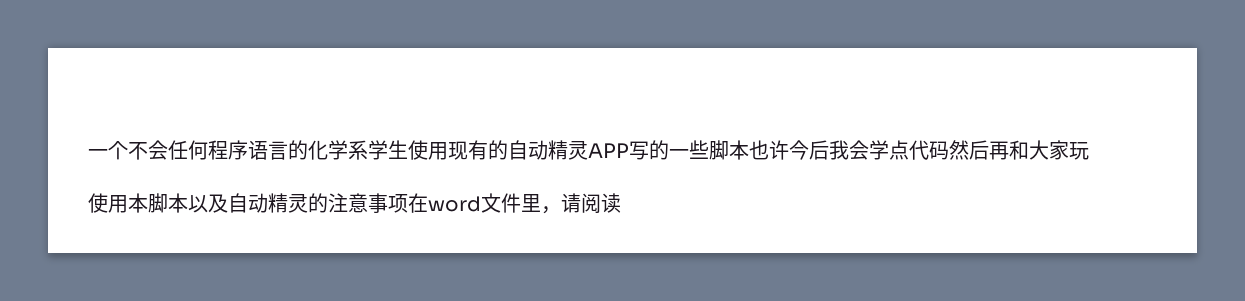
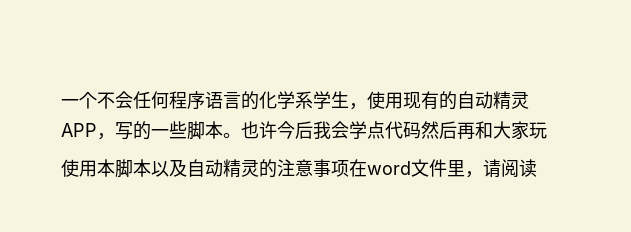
- 一个不会任何程序语言的化学系学生使用现有的自动精灵APP写的一些脚本也许今后我会学点代码然后再和大家玩
+ 一个不会任何程序语言的化学系学生，使用现有的自动精灵APP，写的一些脚本。也许今后我会学点代码然后再和大家玩

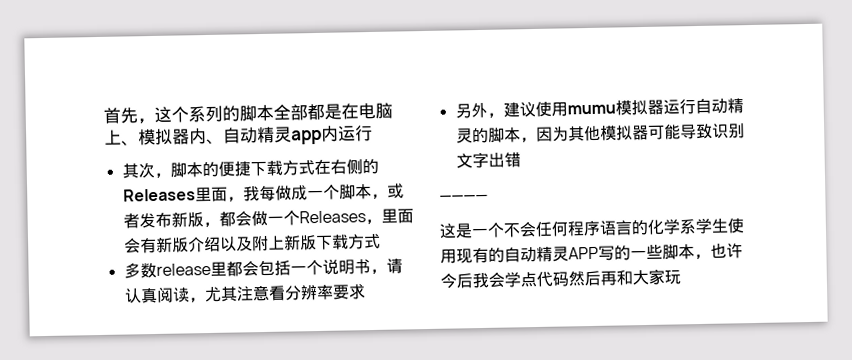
- 一个不会任何程序语言的化学系学生，使用现有的自动精灵APP，写的一些脚本。也许今后我会学点代码然后再和大家玩
+ 首先，这个系列的脚本全部都是在电脑上、模拟器内、自动精灵app内运行
+ 其次，脚本的便捷下载方式在右侧的Releases里面，我每做成一个脚本，或者发布新版，都会做一个Releases，里面会有新版介绍以及附上新版下载方式
+ 多数release里都会包括一个说明书，请认真阅读，尤其注意看分辨率要求
+ 另外，建议使用mumu模拟器运行自动精灵的脚本，因为其他模拟器可能导致识别文字出错
+ ————
+ 这是一个不会任何程序语言的化学系学生使用现有的自动精灵APP写的一些脚本，也许今后我会学点代码然后再和大家玩
- 使用本脚本以及自动精灵的注意事项在word文件里，请阅读

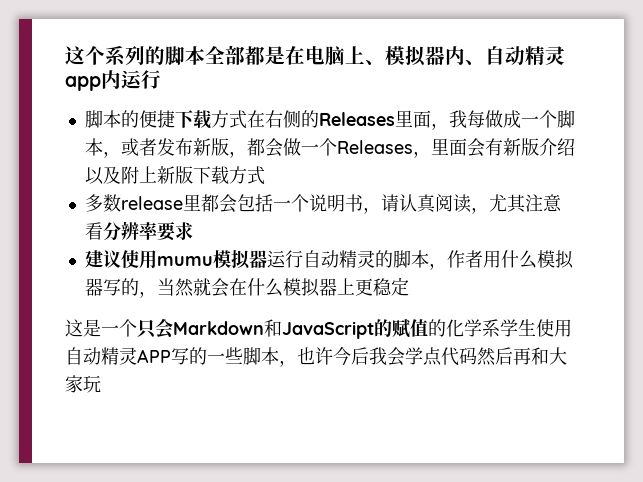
- 首先，这个系列的脚本全部都是在电脑上、模拟器内、自动精灵app内运行
+ 这个系列的脚本全部都是在电脑上、模拟器内、自动精灵app内运行
- 其次，脚本的便捷下载方式在右侧的Releases里面，我每做成一个脚本，或者发布新版，都会做一个Releases，里面会有新版介绍以及附上新版下载方式
+ 脚本的便捷下载方式在右侧的Releases里面，我每做成一个脚本，或者发布新版，都会做一个Releases，里面会有新版介绍以及附上新版下载方式
- 另外，建议使用mumu模拟器运行自动精灵的脚本，因为其他模拟器可能导致识别文字出错
- ————
- 这是一个不会任何程序语言的化学系学生使用现有的自动精灵APP写的一些脚本，也许今后我会学点代码然后再和大家玩
+ 建议使用mumu模拟器运行自动精灵的脚本，作者用什么模拟器写的，当然就会在什么模拟器上更稳定
+ 这是一个只会Markdown和JavaScript的赋值的化学系学生使用自动精灵APP写的一些脚本，也许今后我会学点代码然后再和大家玩

